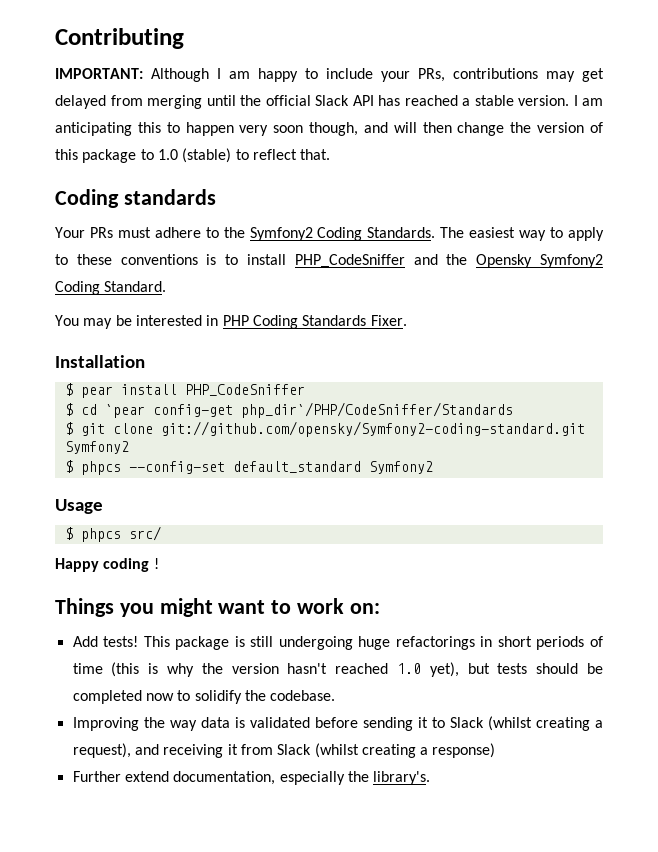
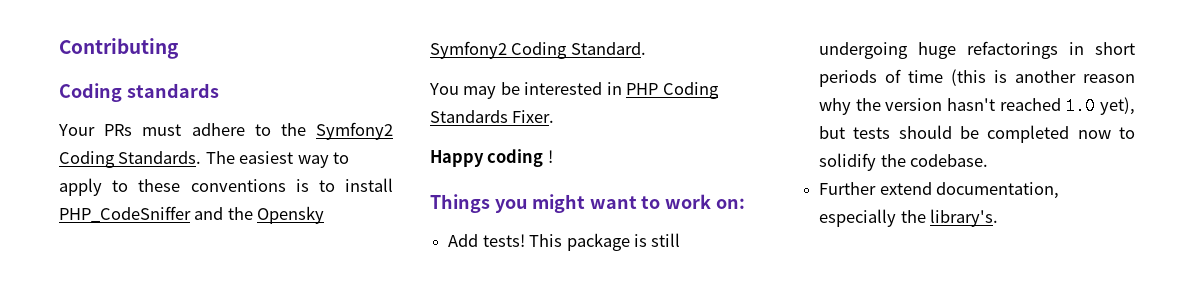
- IMPORTANT: Although I am happy to include your PRs, contributions may get delayed from merging until the official Slack API has reached a stable version. I am anticipating this to happen very soon though, and will then change the version of this package to 1.0 (stable) to reflect that.
- Installation
- $ pear install PHP_CodeSniffer
- $ cd `pear config-get php_dir`/PHP/CodeSniffer/Standards
- $ git clone git://github.com/opensky/Symfony2-coding-standard.git Symfony2
- $ phpcs --config-set default_standard Symfony2
- Usage
- $ phpcs src/
- This package is still undergoing huge refactorings in short periods of time (this is why the version hasn't reached 1.0 yet), but tests should be completed now to solidify the codebase.
+ This package is still undergoing huge refactorings in short periods of time (this is another reason why the version hasn't reached 1.0 yet), but tests should be completed now to solidify the codebase.
- Improving the way data is validated before sending it to Slack (whilst creating a request), and receiving it from Slack (whilst creating a response)

